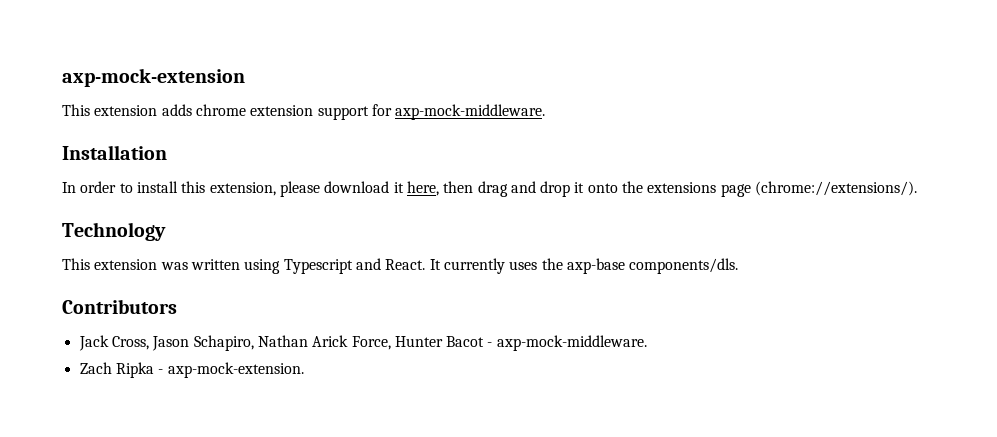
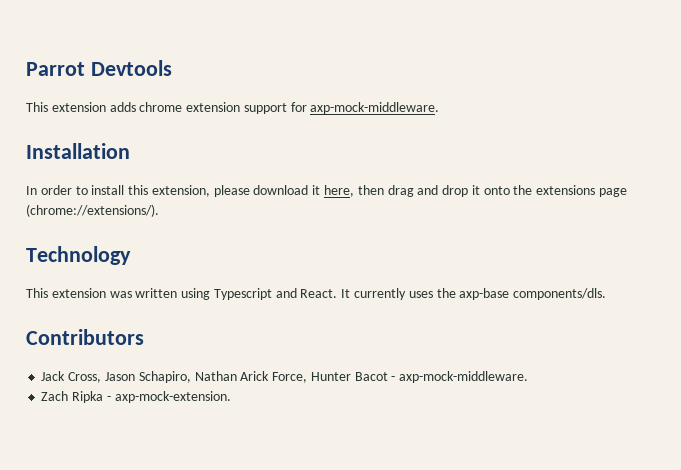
- axp-mock-extension
+ Parrot Devtools

